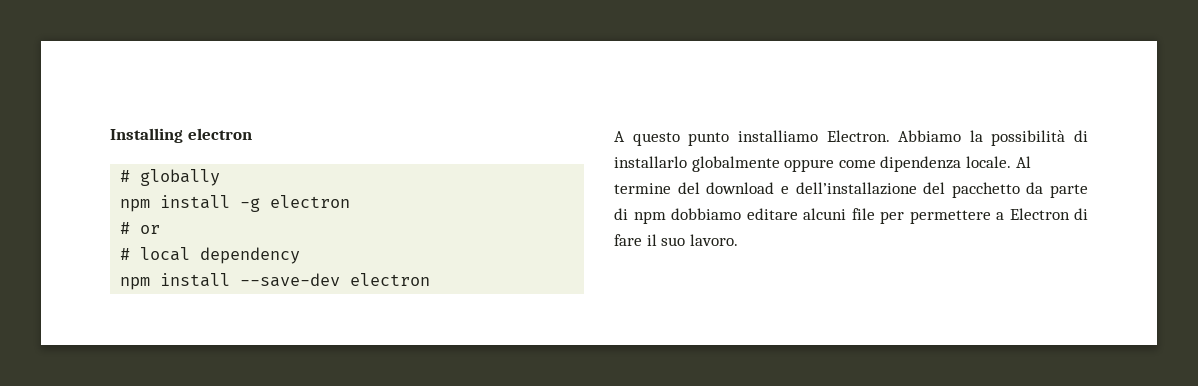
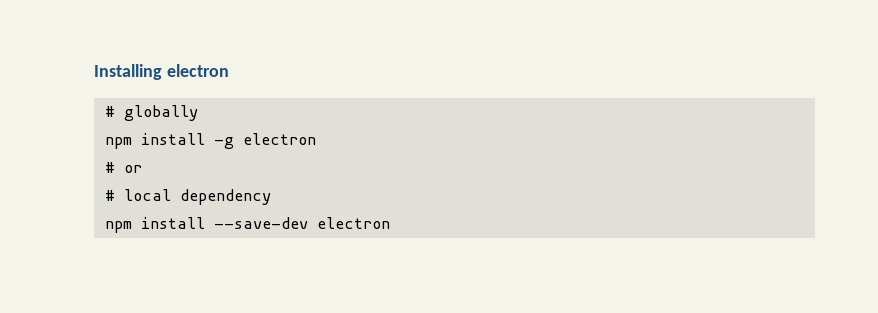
- A questo punto installiamo Electron. Abbiamo la possibilità di installarlo globalmente oppure come dipendenza locale. Al termine del download e dell’installazione del pacchetto da parte di npm dobbiamo editare alcuni file per permettere a Electron di fare il suo lavoro.

